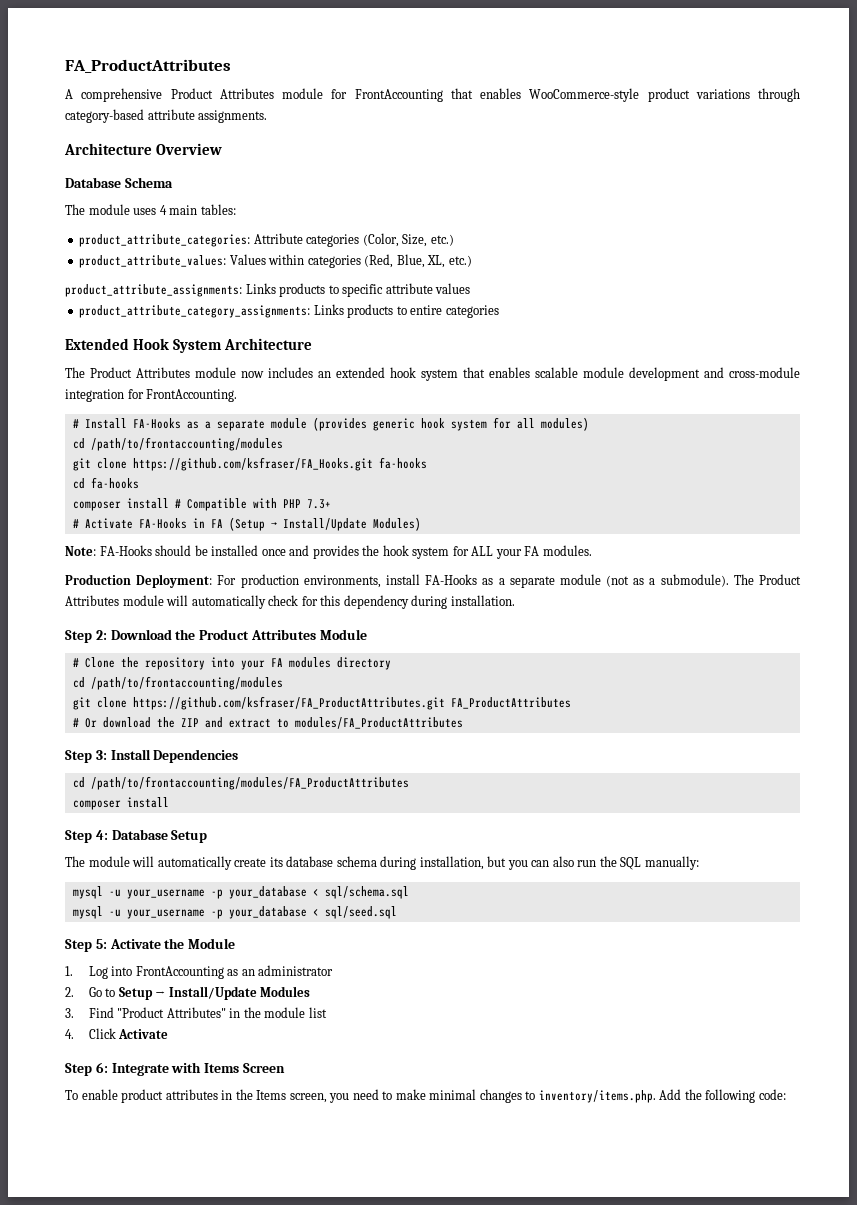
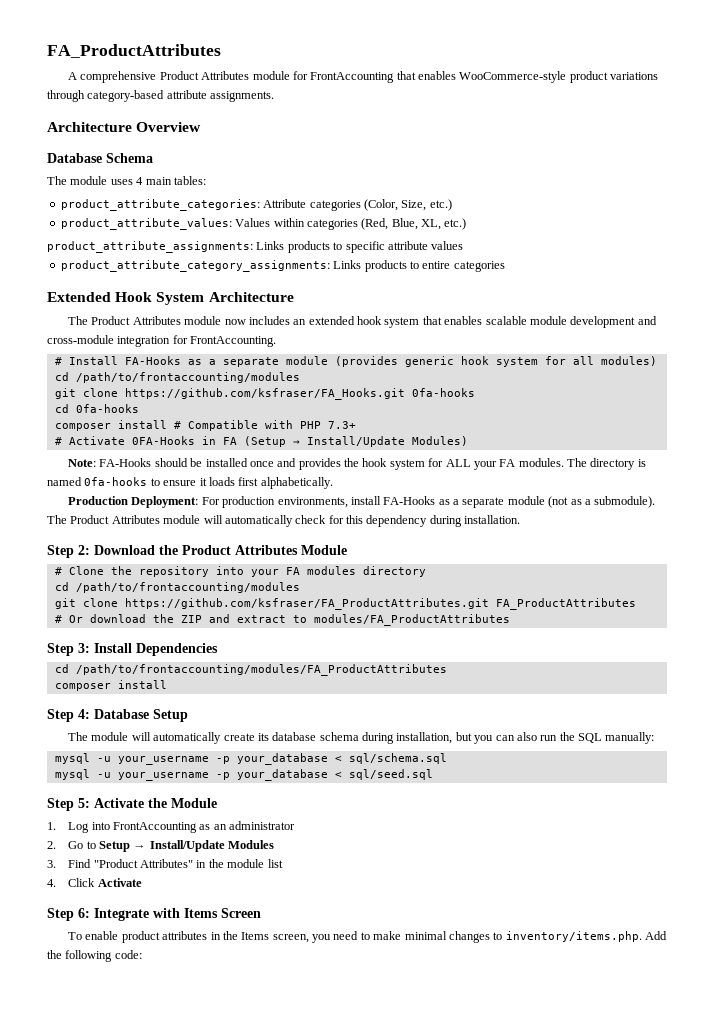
- git clone https://github.com/ksfraser/FA_Hooks.git fa-hooks
- cd fa-hooks
+ git clone https://github.com/ksfraser/FA_Hooks.git 0fa-hooks
+ cd 0fa-hooks
- # Activate FA-Hooks in FA (Setup → Install/Update Modules)
+ # Activate 0FA-Hooks in FA (Setup → Install/Update Modules)
+ The directory is named 0fa-hooks to ensure it loads first alphabetically.

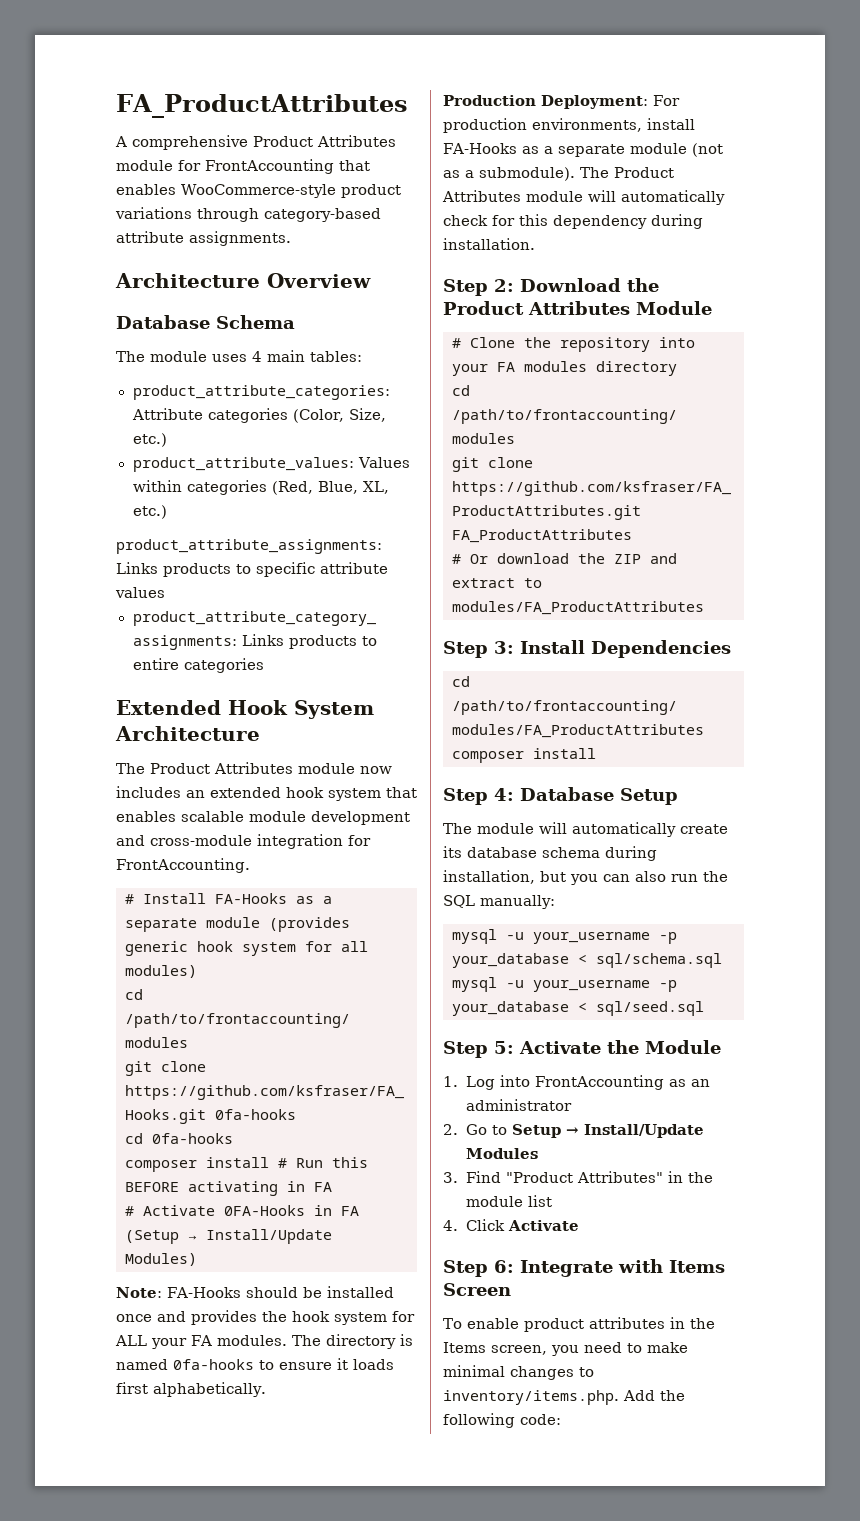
- composer install # Compatible with PHP 7.3+
+ composer install # Run this BEFORE activating in FA

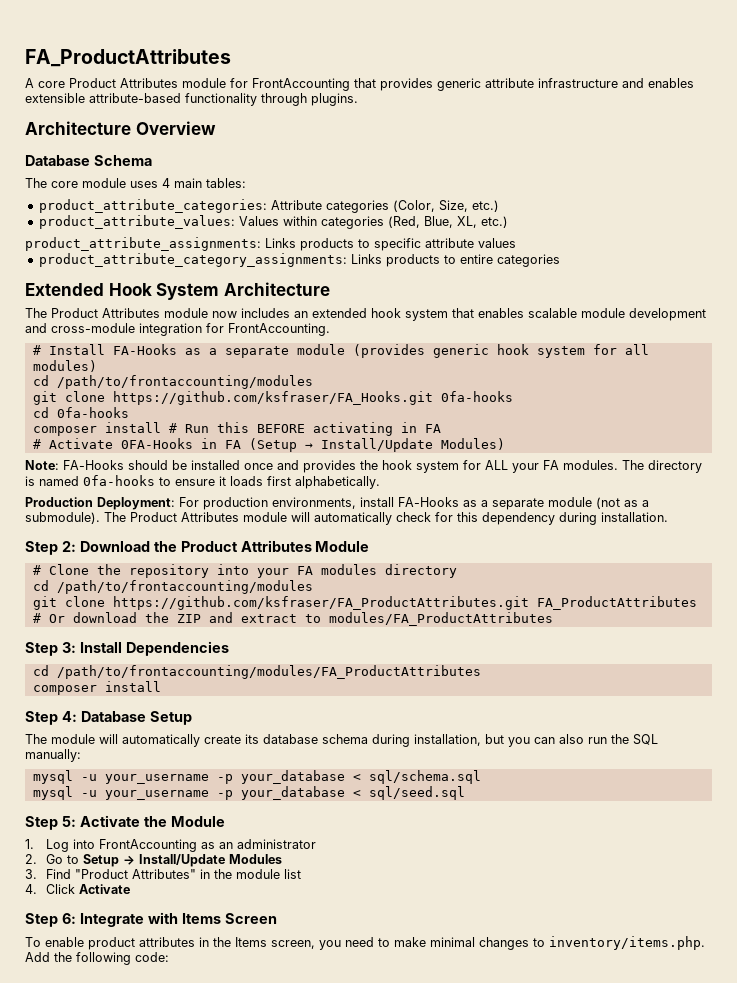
- A comprehensive Product Attributes module for FrontAccounting that enables WooCommerce-style product variations through category-based attribute assignments.
+ A core Product Attributes module for FrontAccounting that provides generic attribute infrastructure and enables extensible attribute-based functionality through plugins.
- The module uses 4 main tables:
+ The core module uses 4 main tables:

